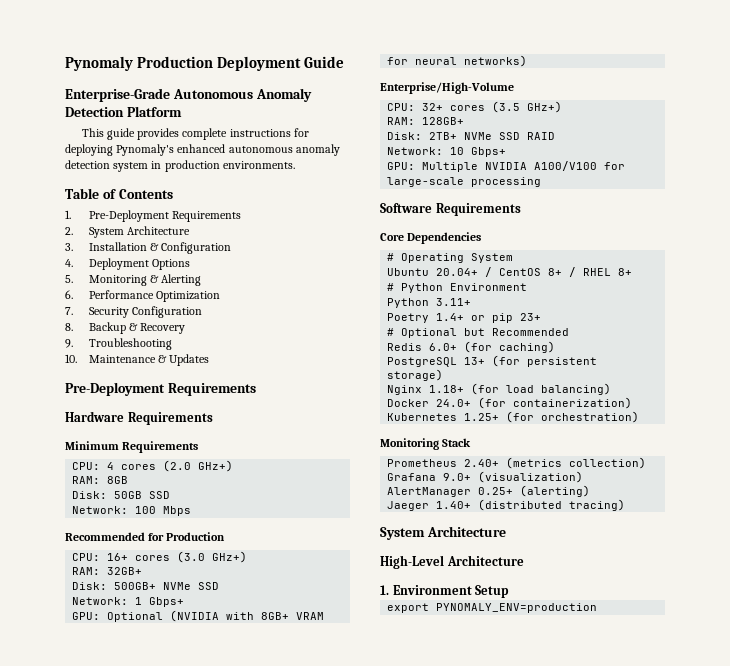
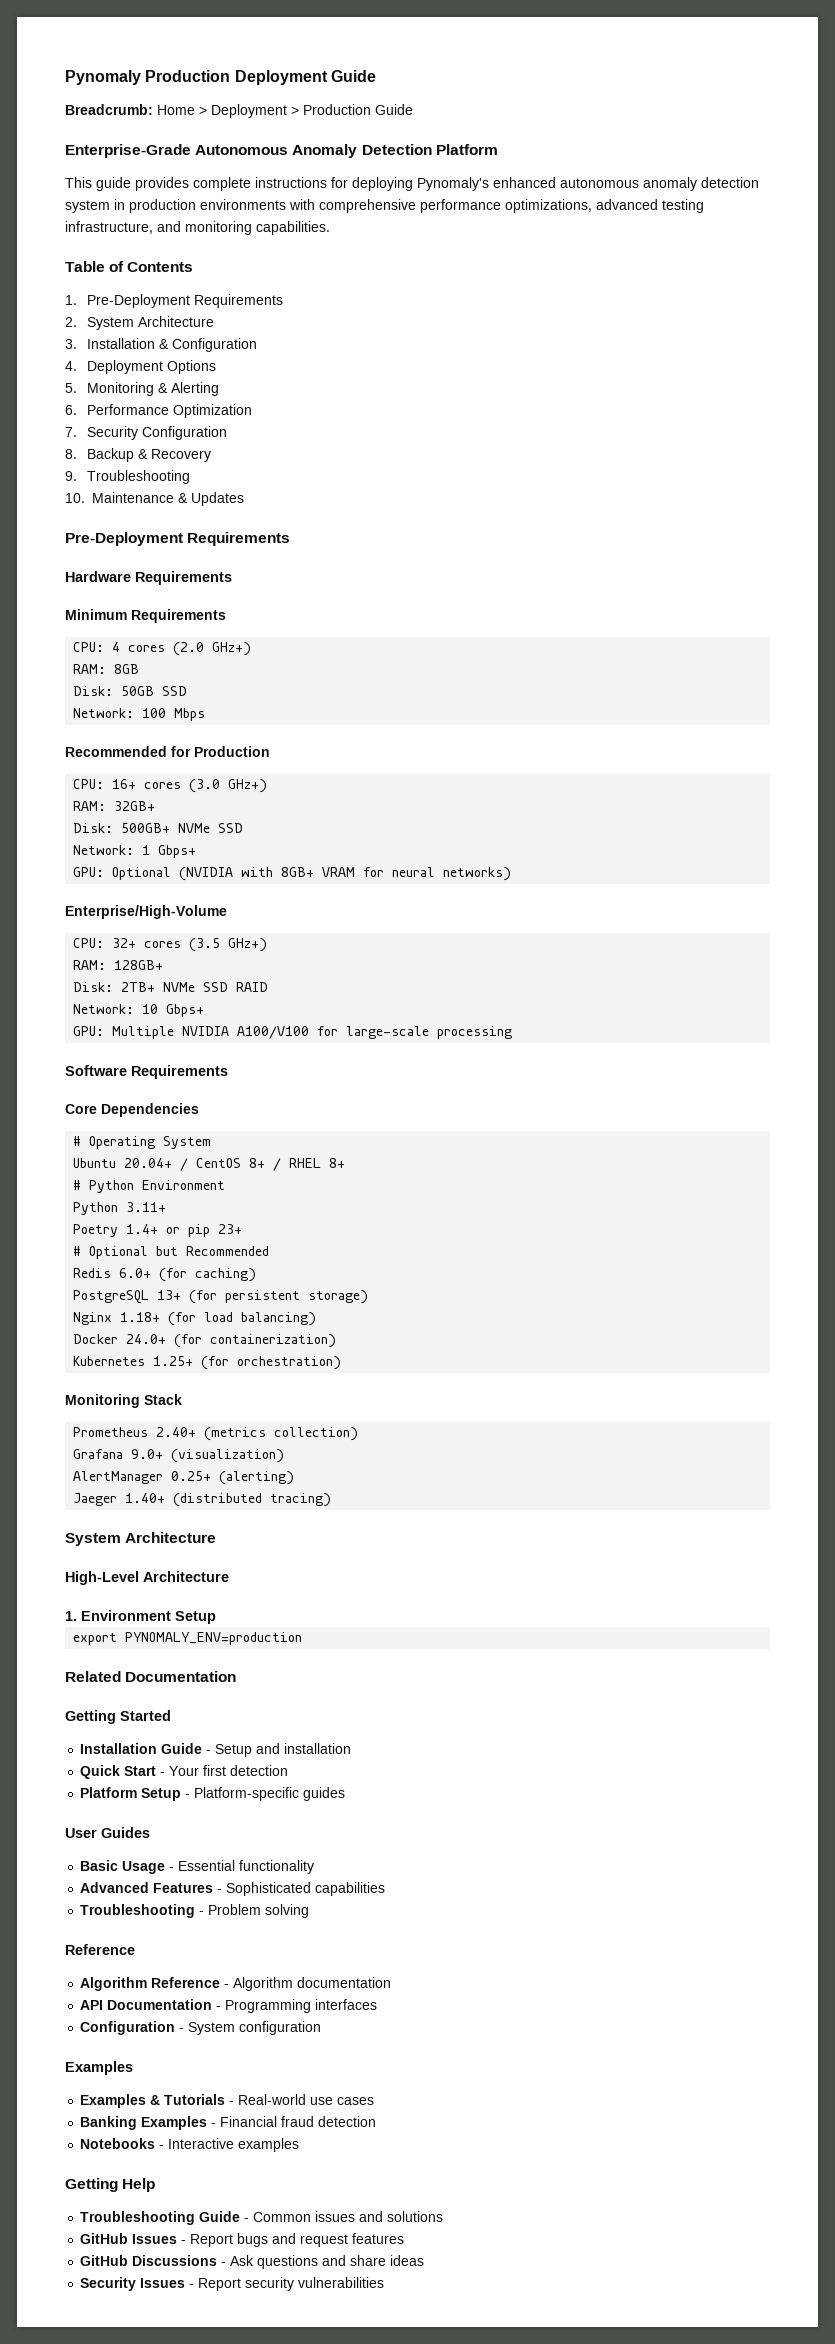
+ Breadcrumb: Home > Deployment > Production Guide
- This guide provides complete instructions for deploying Pynomaly's enhanced autonomous anomaly detection system in production environments.
+ This guide provides complete instructions for deploying Pynomaly's enhanced autonomous anomaly detection system in production environments with comprehensive performance optimizations, advanced testing infrastructure, and monitoring capabilities.
+ Related Documentation
+ Getting Started
+ Installation Guide - Setup and installation
+ Quick Start - Your first detection
+ Platform Setup - Platform-specific guides
+ User Guides
+ Basic Usage - Essential functionality
+ Advanced Features - Sophisticated capabilities
+ Troubleshooting - Problem solving
+ Reference
+ Algorithm Reference - Algorithm documentation
+ API Documentation - Programming interfaces
+ Configuration - System configuration
+ Examples
+ Examples & Tutorials - Real-world use cases
+ Banking Examples - Financial fraud detection
+ Notebooks - Interactive examples
+ Getting Help
+ Troubleshooting Guide - Common issues and solutions
+ GitHub Issues - Report bugs and request features
+ GitHub Discussions - Ask questions and share ideas
+ Security Issues - Report security vulnerabilities

